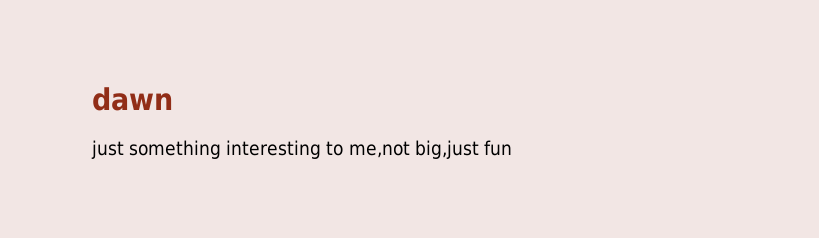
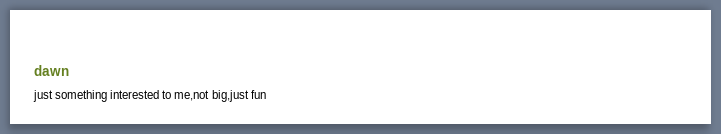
- just something interesting to me,not big,just fun
+ just something interested to me,not big,just fun

